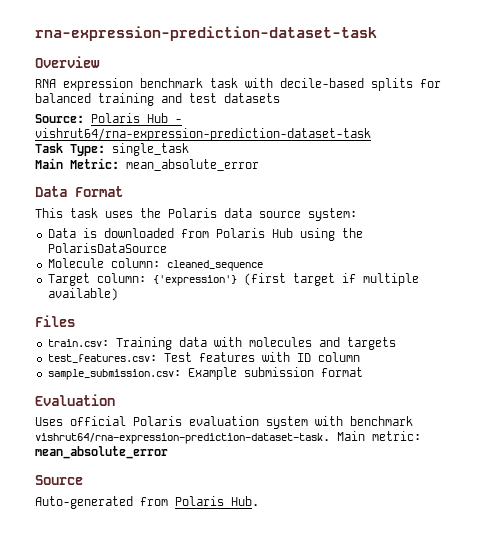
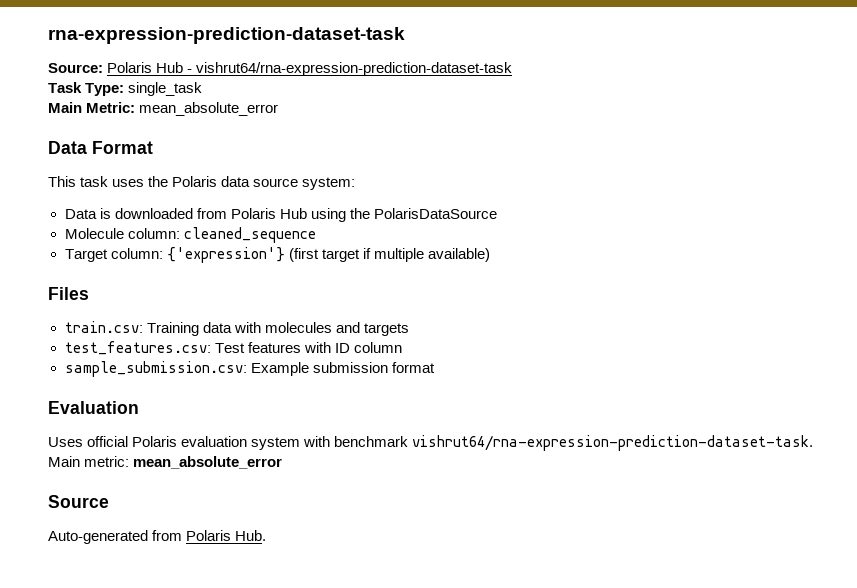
- Overview
- RNA expression benchmark task with decile-based splits for balanced training and test datasets

